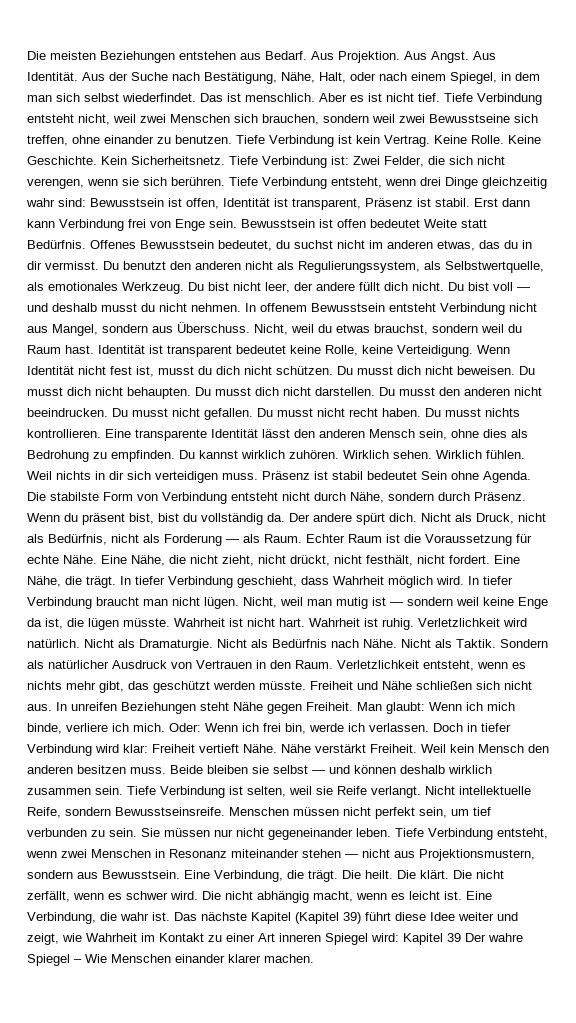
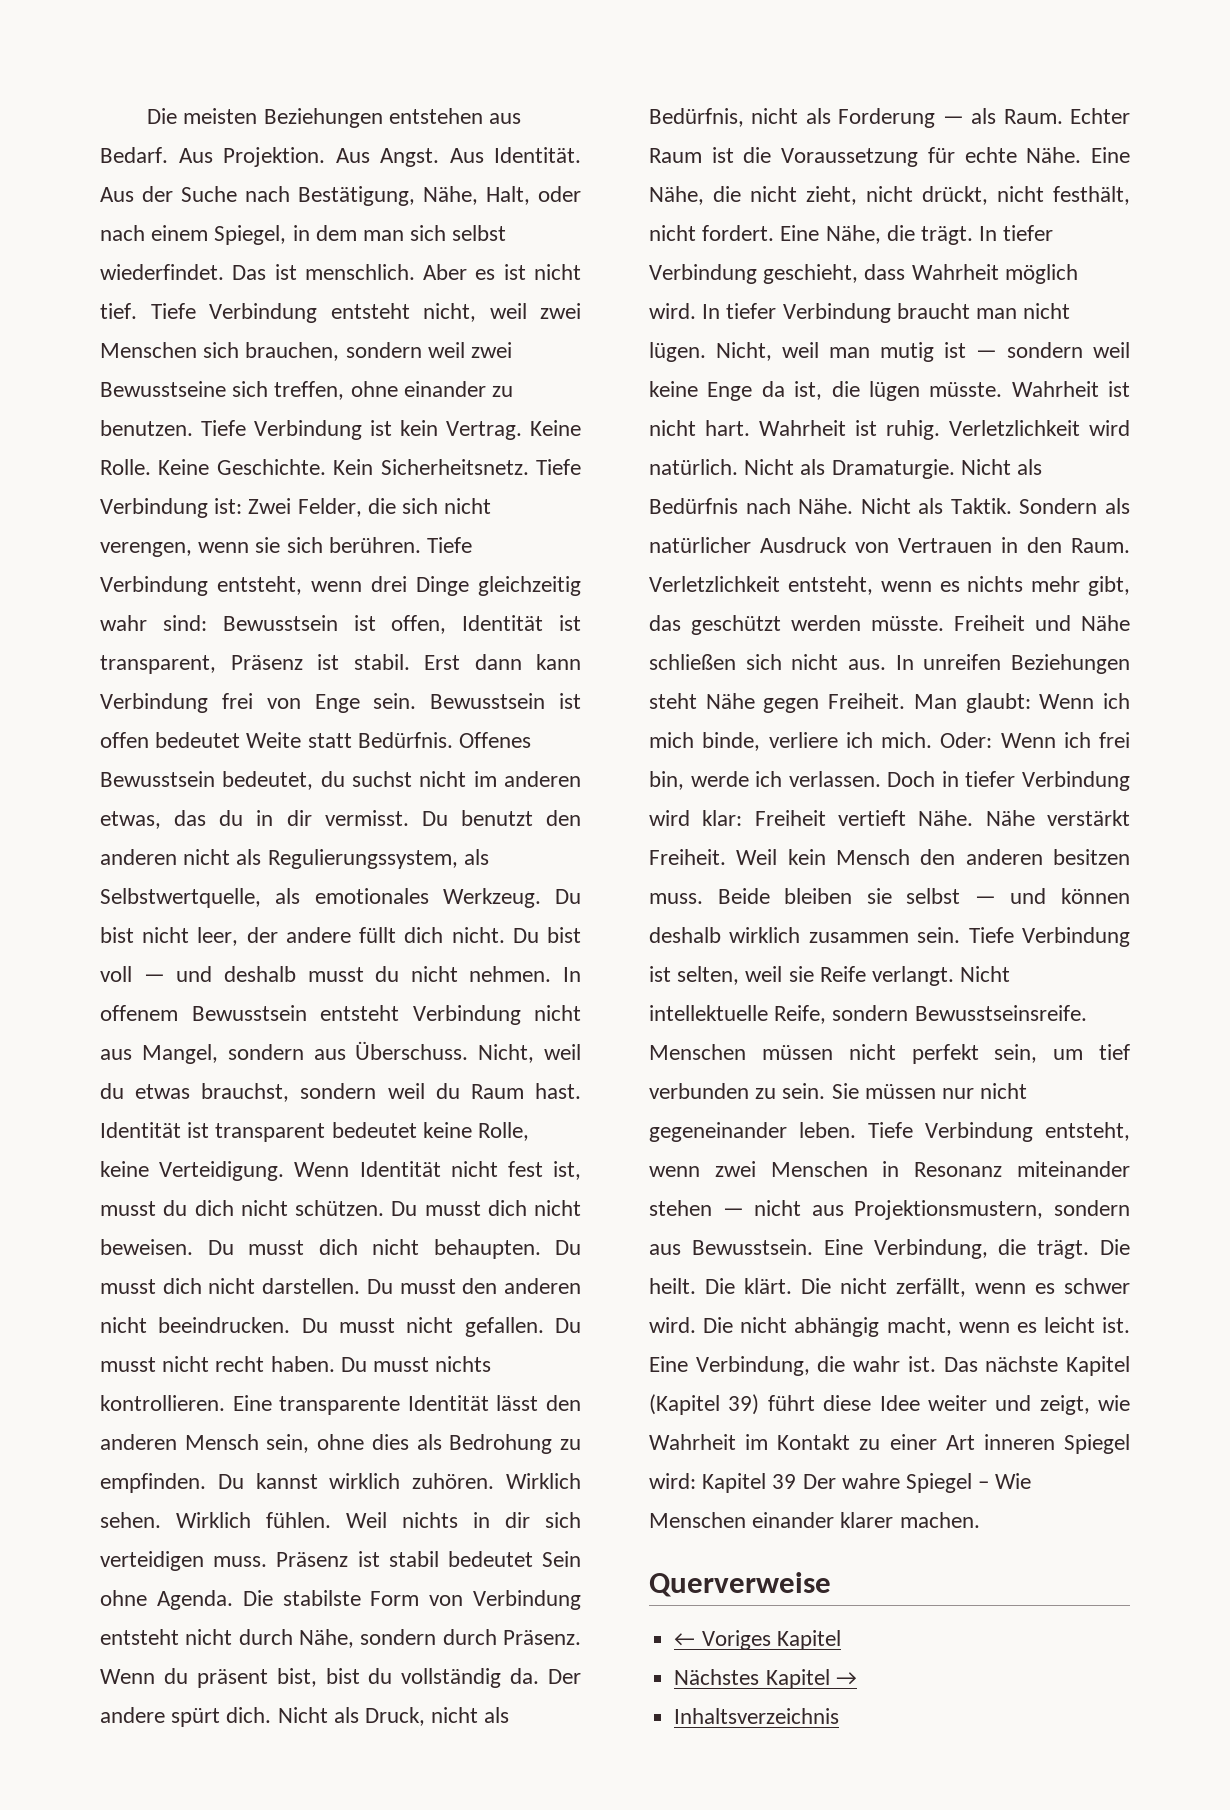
+ Querverweise
+ ← Voriges Kapitel
+ Nächstes Kapitel →
+ Inhaltsverzeichnis

